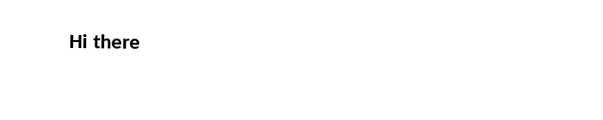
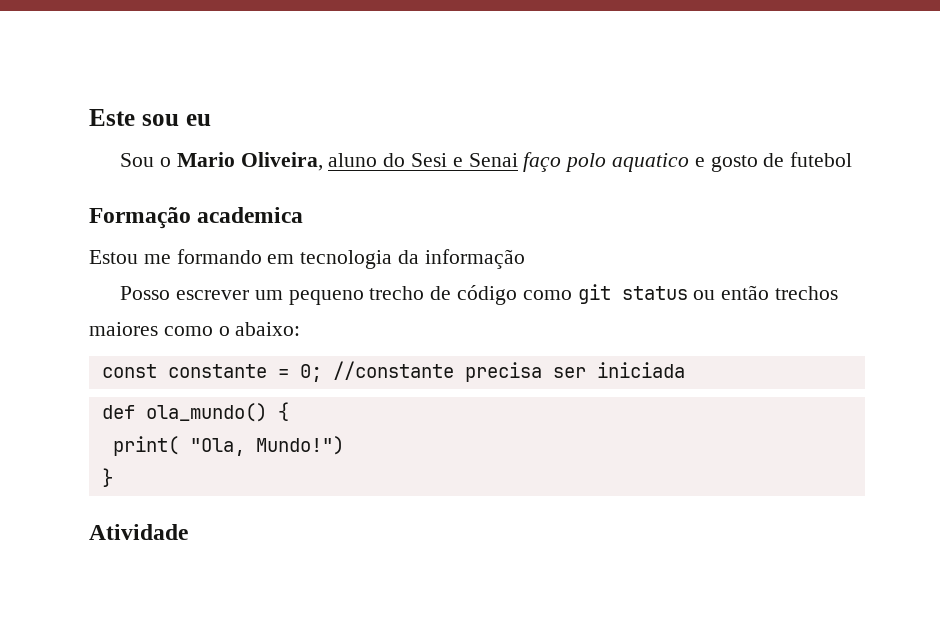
- Hi there
+ Este sou eu
+ Sou o Mario Oliveira, aluno do Sesi e Senai faço polo aquatico e gosto de futebol
+ Formação academica
+ Estou me formando em tecnologia da informação
+ Posso escrever um pequeno trecho de código como git status ou então trechos maiores como o abaixo:
+ const constante = 0; //constante precisa ser iniciada
+ def ola_mundo() {
+ print( "Ola, Mundo!")
+ }
+ Atividade

